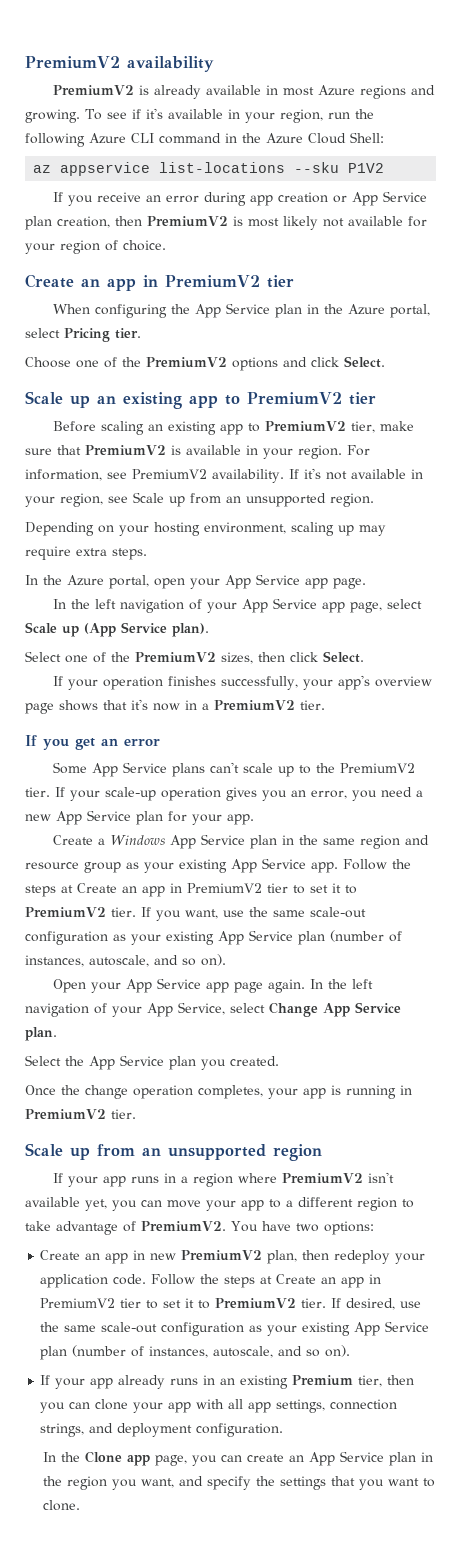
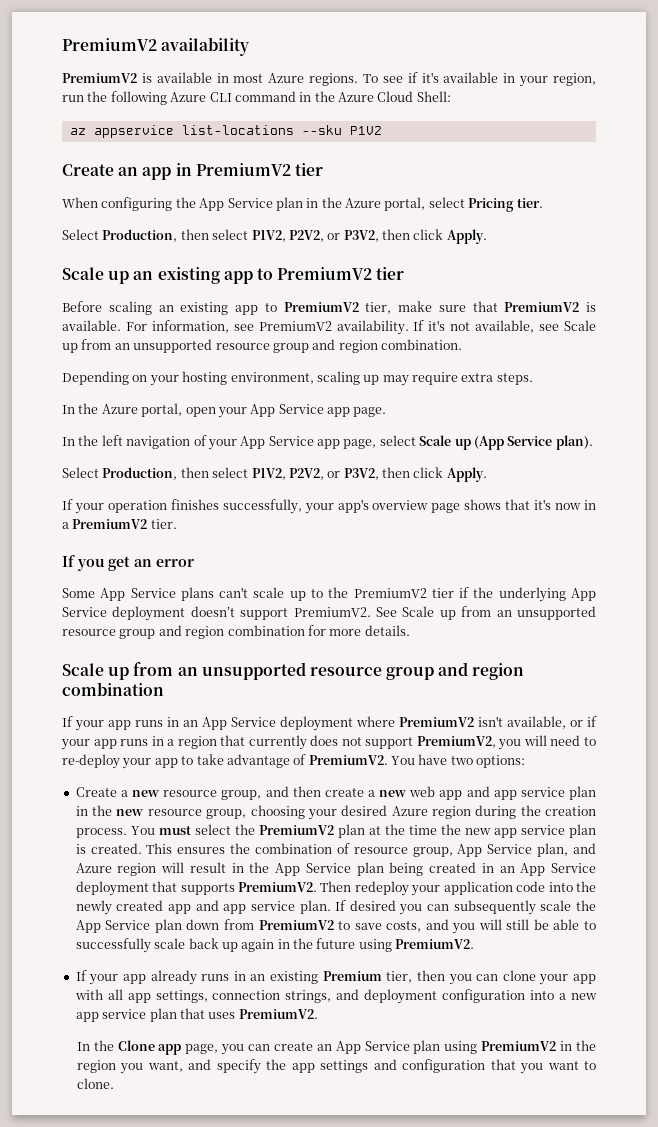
- PremiumV2 is already available in most Azure regions and growing.
+ PremiumV2 is available in most Azure regions.
- If you receive an error during app creation or App Service plan creation, then PremiumV2 is most likely not available for your region of choice.
  When configuring the App Service plan in the Azure portal, select Pricing tier.
- Choose one of the PremiumV2 options and click Select.
+ Select Production, then select P1V2, P2V2, or P3V2, then click Apply.
- Before scaling an existing app to PremiumV2 tier, make sure that PremiumV2 is available in your region.
+ Before scaling an existing app to PremiumV2 tier, make sure that PremiumV2 is available.
- If it's not available in your region, see Scale up from an unsupported region.
+ If it's not available, see Scale up from an unsupported resource group and region combination.
  In the left navigation of your App Service app page, select Scale up (App Service plan).
- Select one of the PremiumV2 sizes, then click Select.
+ Select Production, then select P1V2, P2V2, or P3V2, then click Apply.
- Some App Service plans can't scale up to the PremiumV2 tier. If your scale-up operation gives you an error, you need a new App Service plan for your app.
- Create a Windows App Service plan in the same region and resource group as your existing App Service app. Follow the steps at Create an app in PremiumV2 tier to set it to PremiumV2 tier. If you want, use the same scale-out configuration as your existing App Service plan (number of instances, autoscale, and so on).
- Open your App Service app page again. In the left navigation of your App Service, select Change App Service plan.
- Select the App Service plan you created.
- Once the change operation completes, your app is running in PremiumV2 tier.
- Scale up from an unsupported region
+ Some App Service plans can't scale up to the PremiumV2 tier if the underlying App Service deployment doesn’t support PremiumV2. See Scale up from an unsupported resource group and region combination for more details.
+ Scale up from an unsupported resource group and region combination
- If your app runs in a region where PremiumV2 isn't available yet, you can move your app to a different region to take advantage of PremiumV2.
+ If your app runs in an App Service deployment where PremiumV2 isn't available, or if your app runs in a region that currently does not support PremiumV2, you will need to re-deploy your app to take advantage of PremiumV2.
- Create an app in new PremiumV2 plan, then redeploy your application code. Follow the steps at Create an app in PremiumV2 tier to set it to PremiumV2 tier. If desired, use the same scale-out configuration as your existing App Service plan (number of instances, autoscale, and so on).
+ Create a new resource group, and then create a new web app and app service plan in the new resource group, choosing your desired Azure region during the creation process. You must select the PremiumV2 plan at the time the new app service plan is created. This ensures the combination of resource group, App Service plan, and Azure region will result in the App Service plan being created in an App Service deployment that supports PremiumV2. Then redeploy your application code into the newly created app and app service plan. If desired you can subsequently scale the App Service plan down from PremiumV2 to save costs, and you will still be able to successfully scale back up again in the future using PremiumV2.
- If your app already runs in an existing Premium tier, then you can clone your app with all app settings, connection strings, and deployment configuration.
+ If your app already runs in an existing Premium tier, then you can clone your app with all app settings, connection strings, and deployment configuration into a new app service plan that uses PremiumV2.
- In the Clone app page, you can create an App Service plan in the region you want, and specify the settings that you want to clone.
+ In the Clone app page, you can create an App Service plan using PremiumV2 in the region you want, and specify the app settings and configuration that you want to clone.

